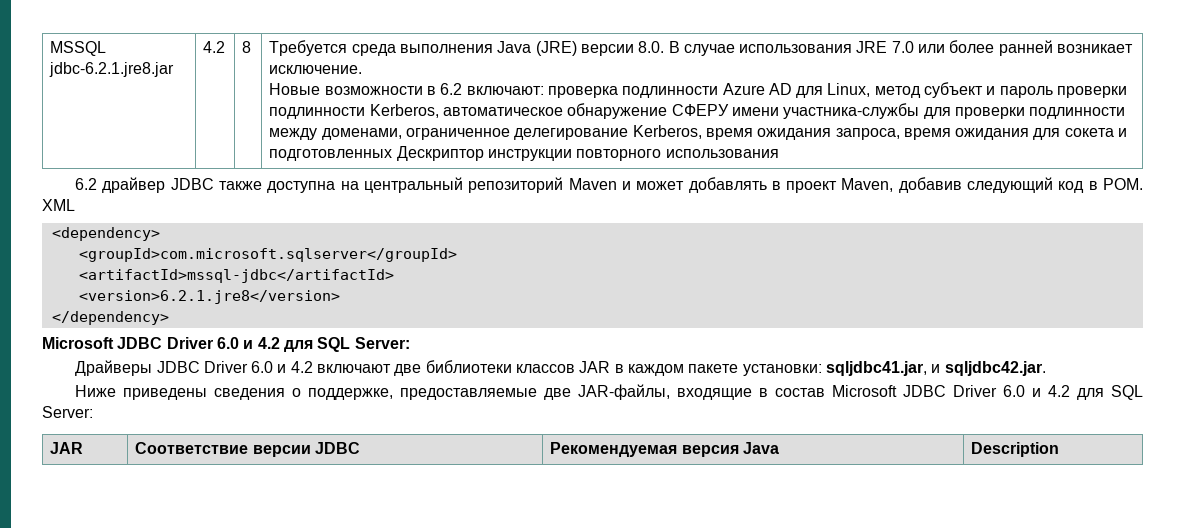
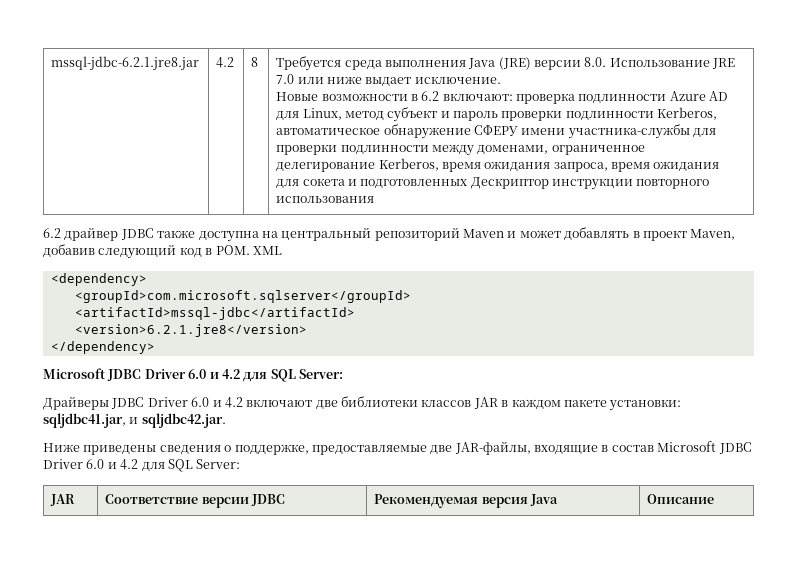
- MSSQL jdbc-6.2.1.jre8.jar
+ mssql-jdbc-6.2.1.jre8.jar
- Требуется среда выполнения Java (JRE) версии 8.0. В случае использования JRE 7.0 или более ранней возникает исключение.
+ Требуется среда выполнения Java (JRE) версии 8.0. Использование JRE 7.0 или ниже выдает исключение.
- JAR | Соответствие версии JDBC | Рекомендуемая версия Java | Description
+ JAR | Соответствие версии JDBC | Рекомендуемая версия Java | Описание

